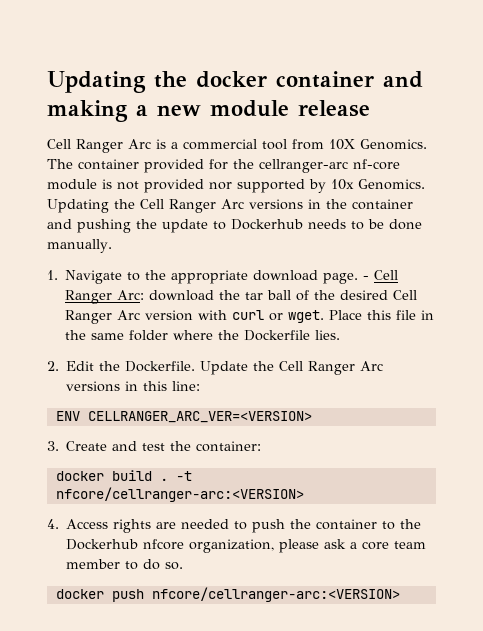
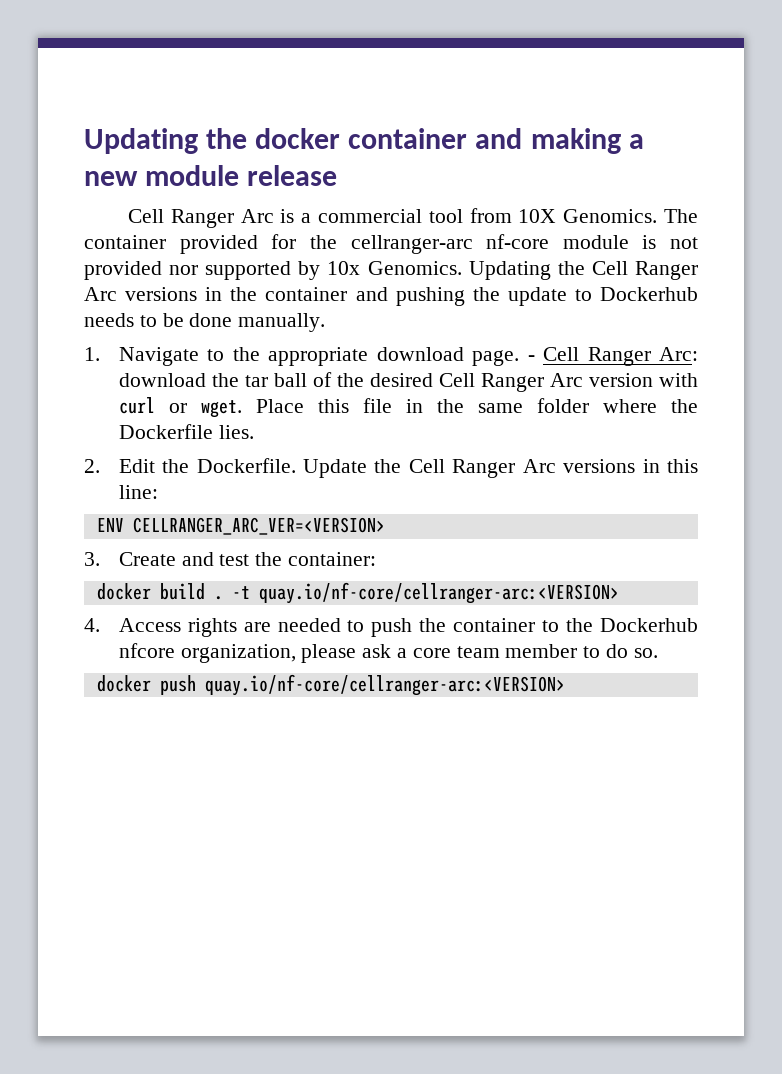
- -t nfcore/cellranger-arc:<VERSION>
+ -t quay.io/nf-core/cellranger-arc:<VERSION>
- docker push nfcore/cellranger-arc:<VERSION>
+ docker push quay.io/nf-core/cellranger-arc:<VERSION>

